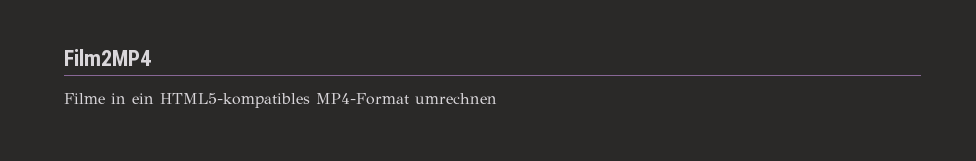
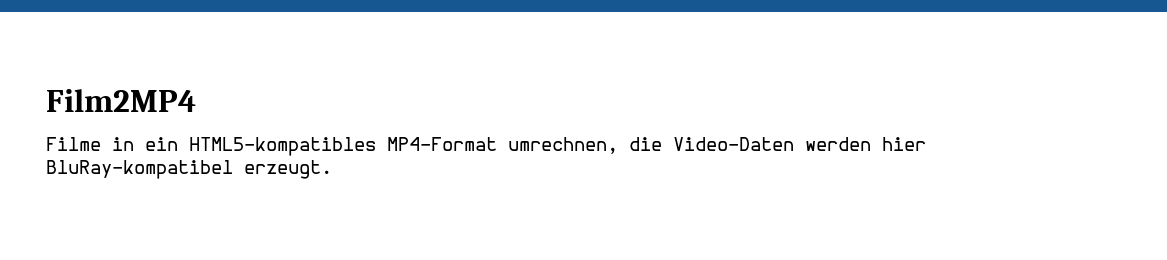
- Filme in ein HTML5-kompatibles MP4-Format umrechnen
+ Filme in ein HTML5-kompatibles MP4-Format umrechnen, die Video-Daten werden hier BluRay-kompatibel erzeugt.

